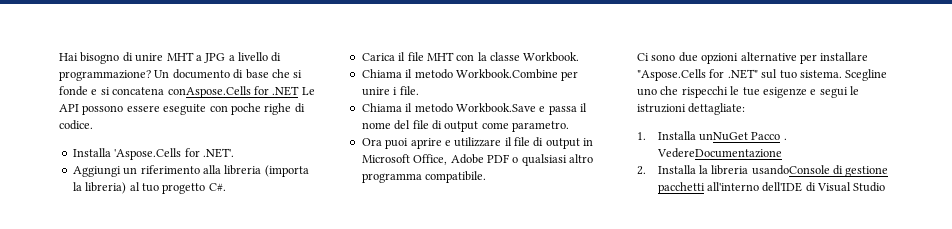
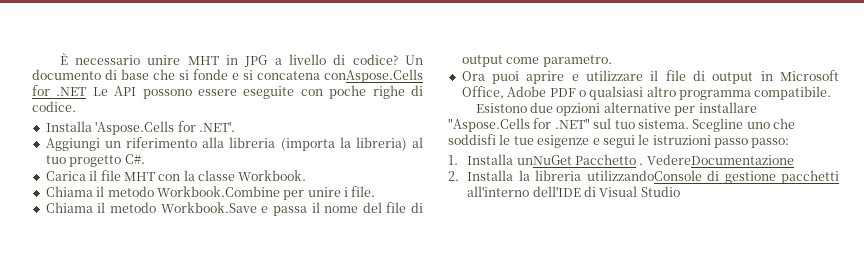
- Hai bisogno di unire MHT a JPG a livello di programmazione?
+ È necessario unire MHT in JPG a livello di codice?
- Ci sono due opzioni alternative per installare "Aspose.Cells for .NET" sul tuo sistema.
+ Esistono due opzioni alternative per installare "Aspose.Cells for .NET" sul tuo sistema.
- Scegline uno che rispecchi le tue esigenze e segui le istruzioni dettagliate:
+ Scegline uno che soddisfi le tue esigenze e segui le istruzioni passo passo:
- 1. Installa unNuGet Pacco .
+ 1. Installa unNuGet Pacchetto .
- 2. Installa la libreria usandoConsole di gestione pacchetti all'interno dell'IDE di Visual Studio
+ 2. Installa la libreria utilizzandoConsole di gestione pacchetti all'interno dell'IDE di Visual Studio

